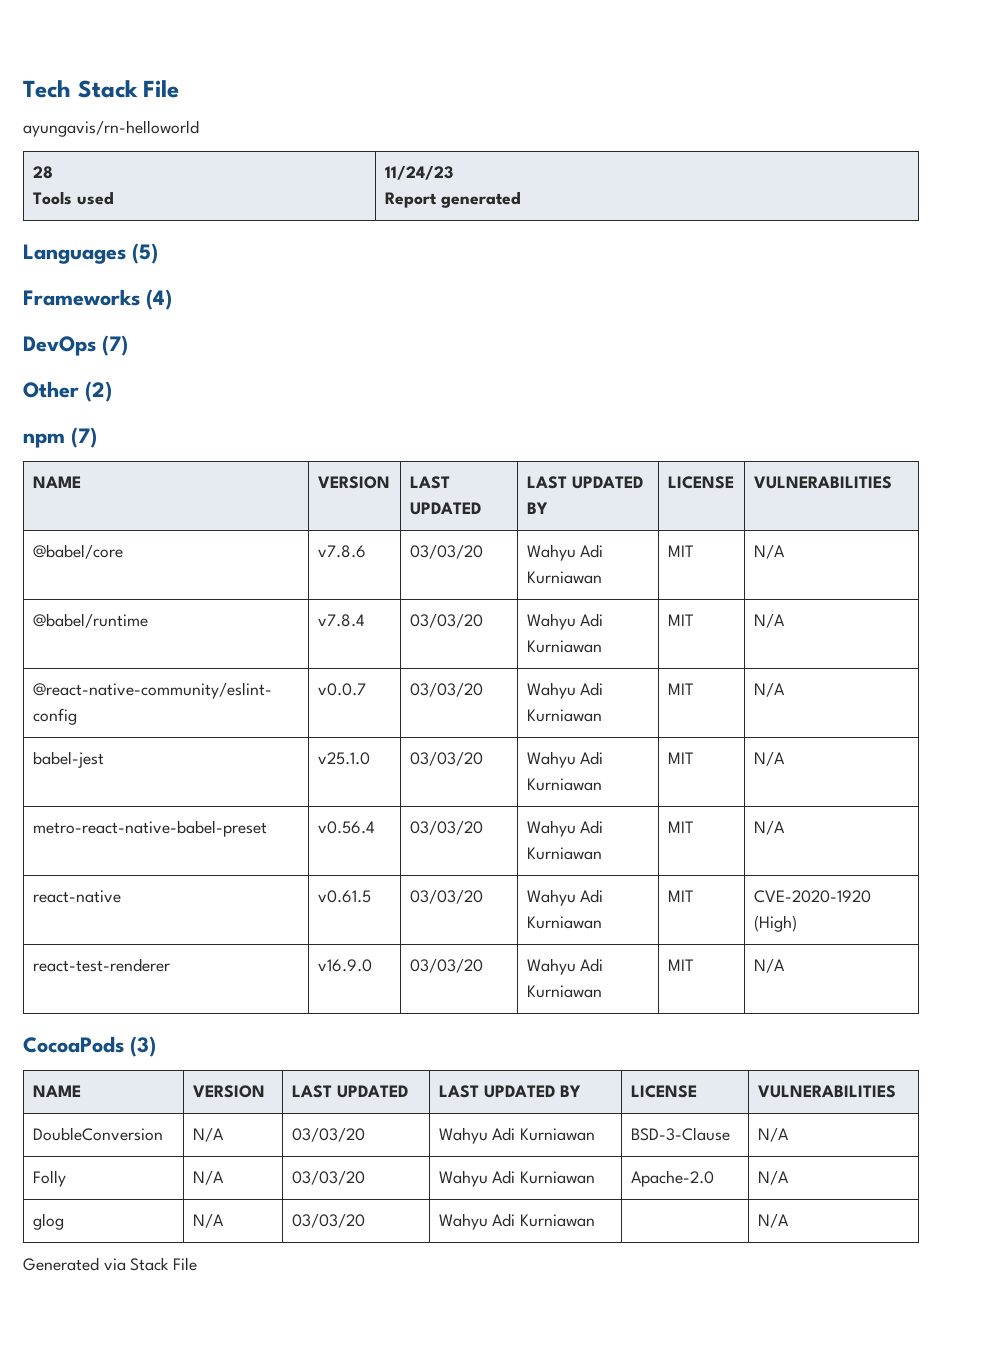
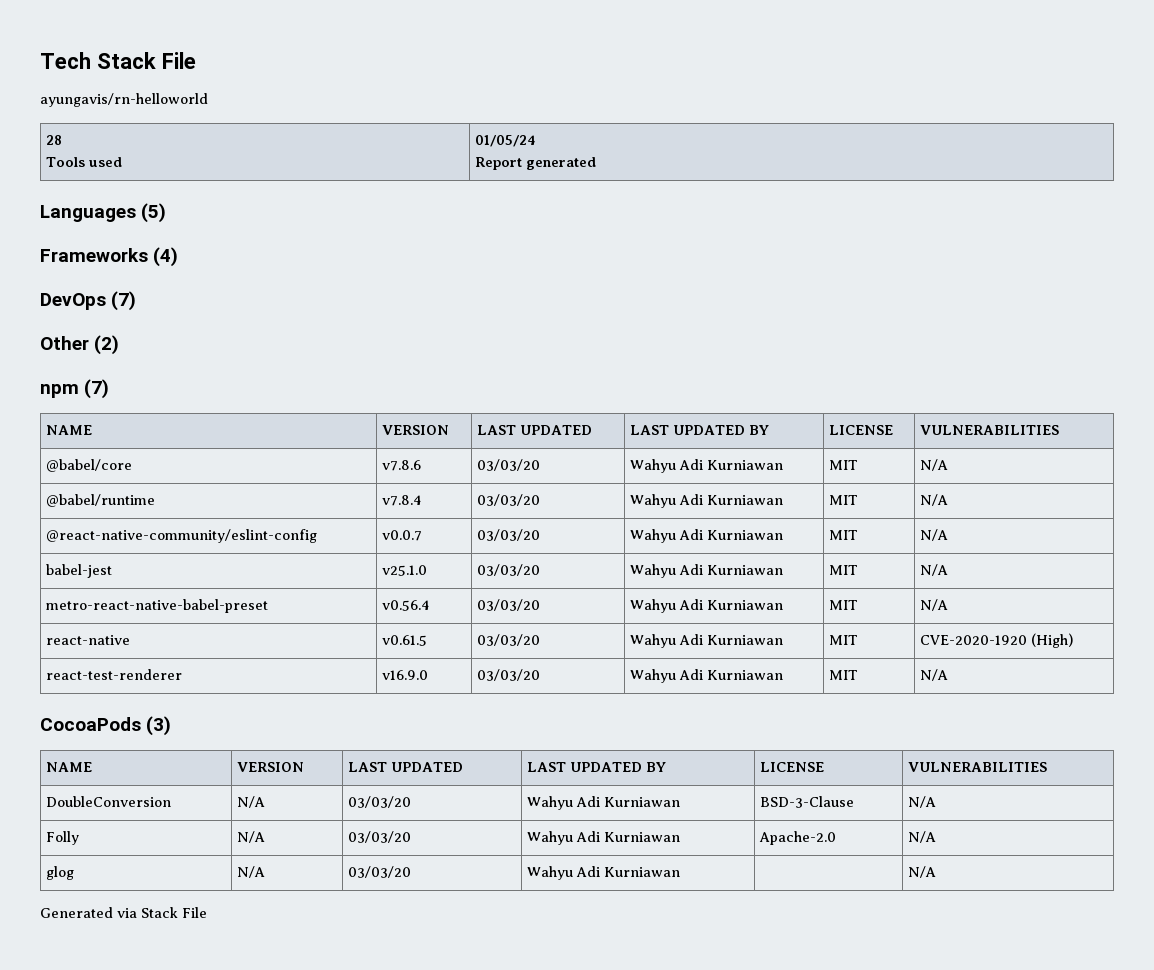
  28
- Tools used | 11/24/23
+ Tools used | 01/05/24

